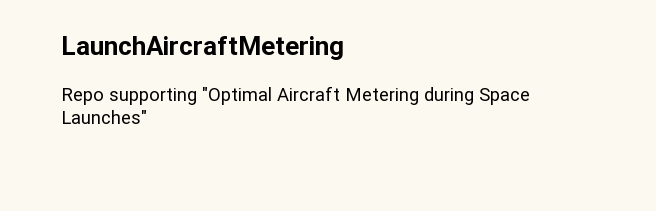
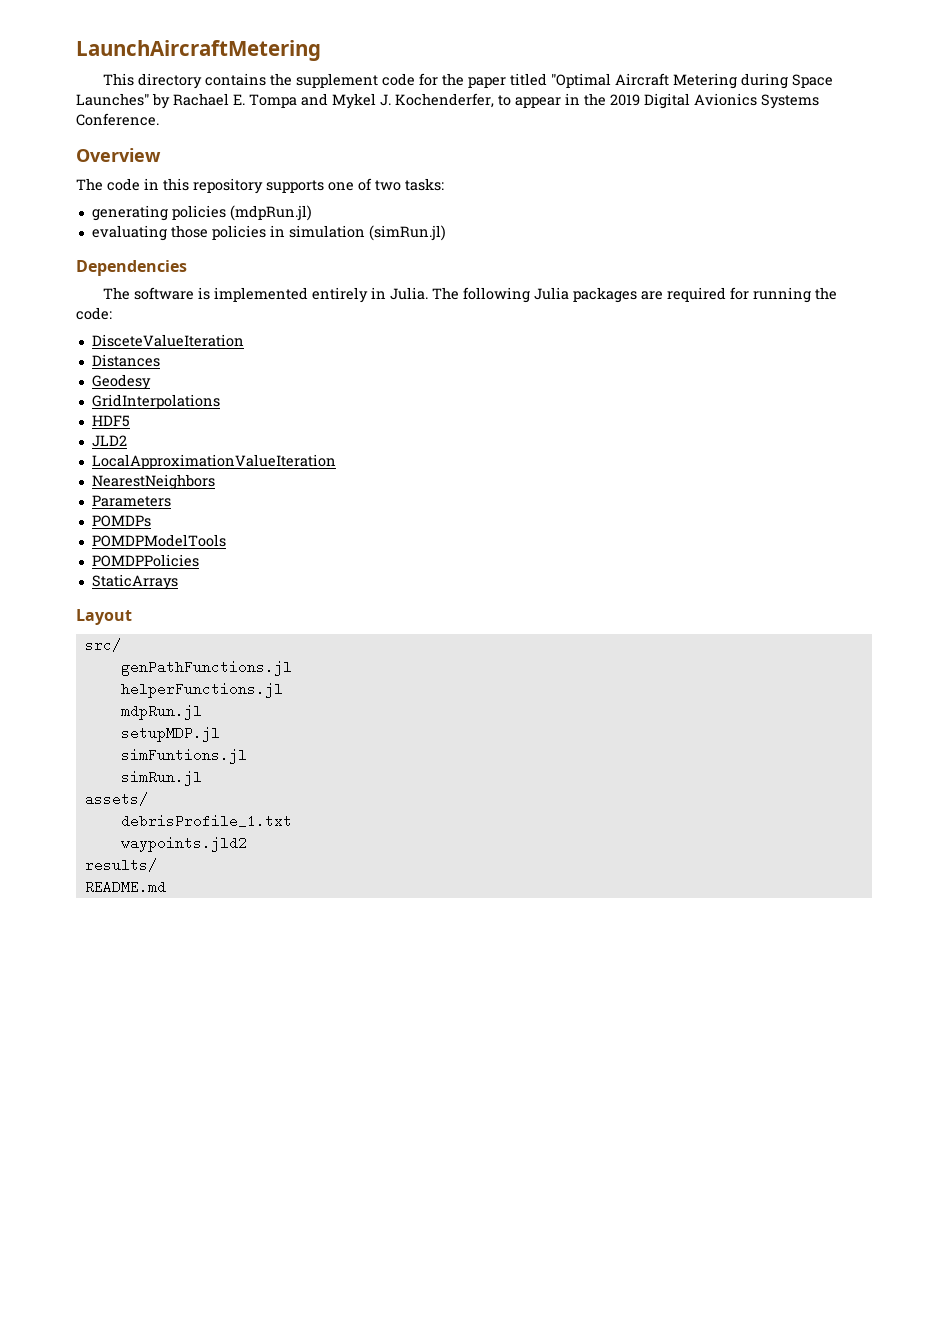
- Repo supporting "Optimal Aircraft Metering during Space Launches"
+ This directory contains the supplement code for the paper titled "Optimal Aircraft Metering during Space Launches" by Rachael E. Tompa and Mykel J. Kochenderfer, to appear in the 2019 Digital Avionics Systems Conference.
+ Overview
+ The code in this repository supports one of two tasks:
+ generating policies (mdpRun.jl)
+ evaluating those policies in simulation (simRun.jl)
+ Dependencies
+ The software is implemented entirely in Julia. The following Julia packages are required for running the code:
+ DisceteValueIteration
+ Distances
+ Geodesy
+ GridInterpolations
+ HDF5
+ JLD2
+ LocalApproximationValueIteration
+ NearestNeighbors
+ Parameters
+ POMDPs
+ POMDPModelTools
+ POMDPPolicies
+ StaticArrays
+ Layout
+ src/
+ genPathFunctions.jl
+ helperFunctions.jl
+ mdpRun.jl
+ setupMDP.jl
+ simFuntions.jl
+ simRun.jl
+ assets/
+ debrisProfile_1.txt
+ waypoints.jld2
+ results/
+ README.md

